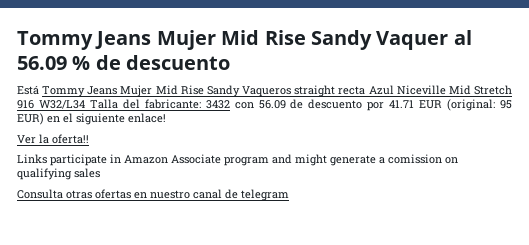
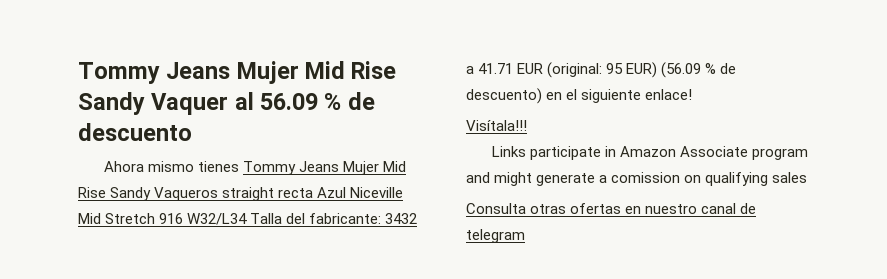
- Está Tommy Jeans Mujer Mid Rise Sandy Vaqueros straight recta Azul Niceville Mid Stretch 916 W32/L34 Talla del fabricante: 3432 con 56.09 de descuento por 41.71 EUR (original: 95 EUR) en el siguiente enlace!
+ Ahora mismo tienes Tommy Jeans Mujer Mid Rise Sandy Vaqueros straight recta Azul Niceville Mid Stretch 916 W32/L34 Talla del fabricante: 3432 a 41.71 EUR (original: 95 EUR) (56.09 % de descuento) en el siguiente enlace!
- Ver la oferta!!
+ Visítala!!!

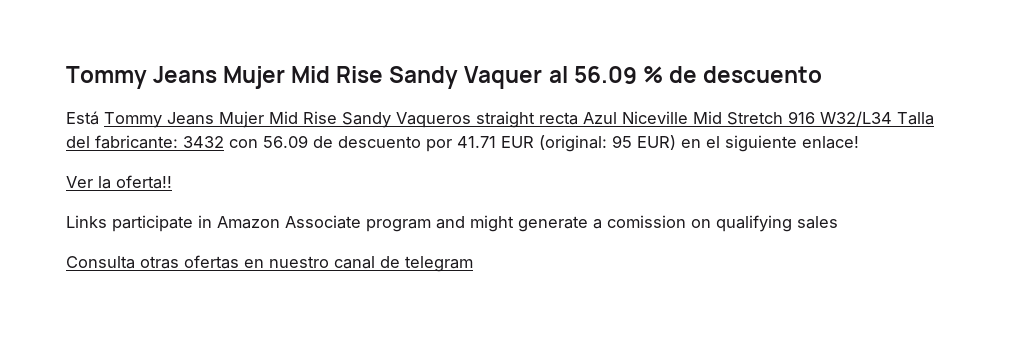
- Ahora mismo tienes Tommy Jeans Mujer Mid Rise Sandy Vaqueros straight recta Azul Niceville Mid Stretch 916 W32/L34 Talla del fabricante: 3432 a 41.71 EUR (original: 95 EUR) (56.09 % de descuento) en el siguiente enlace!
+ Está Tommy Jeans Mujer Mid Rise Sandy Vaqueros straight recta Azul Niceville Mid Stretch 916 W32/L34 Talla del fabricante: 3432 con 56.09 de descuento por 41.71 EUR (original: 95 EUR) en el siguiente enlace!
- Visítala!!!
+ Ver la oferta!!

